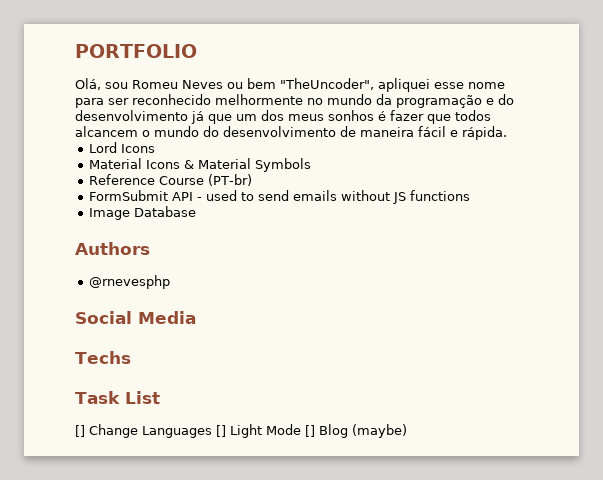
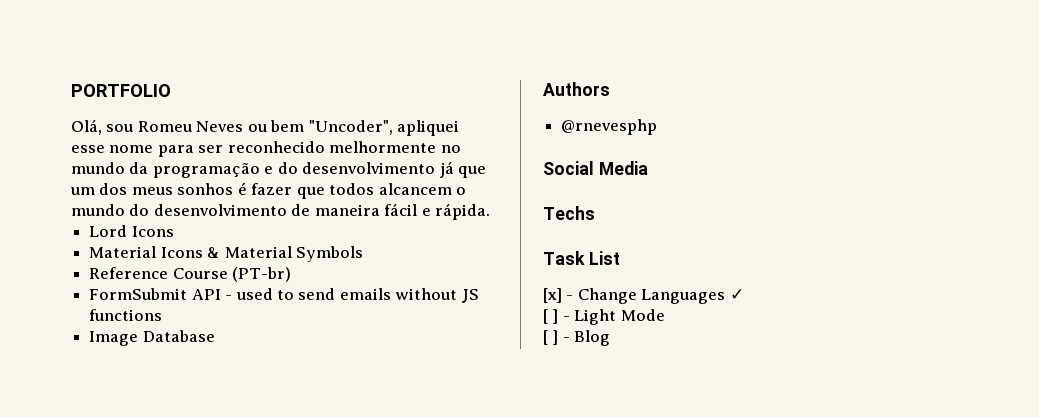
- Olá, sou Romeu Neves ou bem "TheUncoder", apliquei esse nome para ser reconhecido melhormente no mundo da programação e do desenvolvimento já que um dos meus sonhos é fazer que todos alcancem o mundo do desenvolvimento de maneira fácil e rápida.
+ Olá, sou Romeu Neves ou bem "Uncoder", apliquei esse nome para ser reconhecido melhormente no mundo da programação e do desenvolvimento já que um dos meus sonhos é fazer que todos alcancem o mundo do desenvolvimento de maneira fácil e rápida.
- [] Change Languages [] Light Mode [] Blog (maybe)
+ [x] - Change Languages ✓
+ [ ] - Light Mode
+ [ ] - Blog

